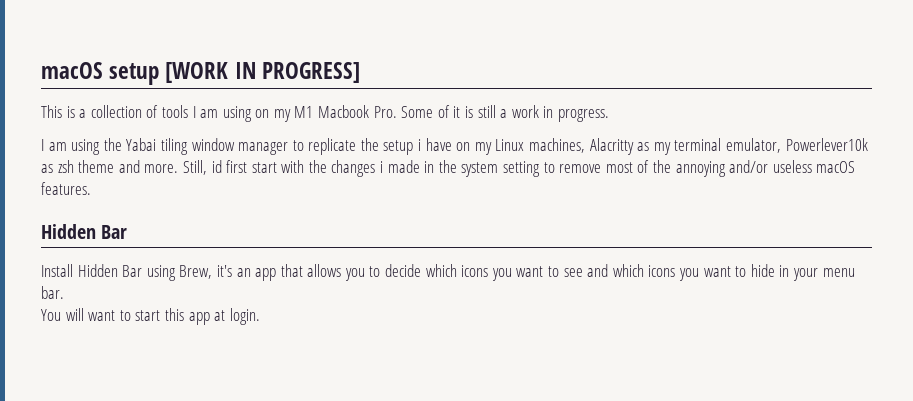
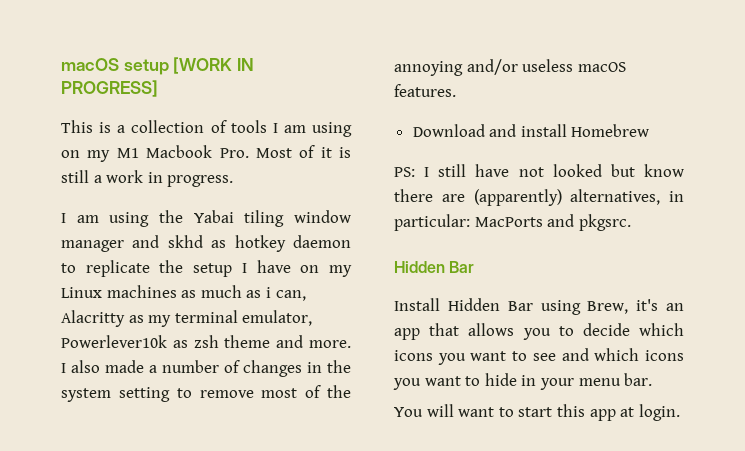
- This is a collection of tools I am using on my M1 Macbook Pro. Some of it is still a work in progress.
+ This is a collection of tools I am using on my M1 Macbook Pro. Most of it is still a work in progress.
- I am using the Yabai tiling window manager to replicate the setup i have on my Linux machines, Alacritty as my terminal emulator, Powerlever10k as zsh theme and more.
+ I am using the Yabai tiling window manager and skhd as hotkey daemon to replicate the setup I have on my Linux machines as much as i can, Alacritty as my terminal emulator, Powerlever10k as zsh theme and more.
- Still, id first start with the changes i made in the system setting to remove most of the annoying and/or useless macOS features.
+ I also made a number of changes in the system setting to remove most of the annoying and/or useless macOS features.
+ Download and install Homebrew
+ PS: I still have not looked but know there are (apparently) alternatives, in particular: MacPorts and pkgsrc.

